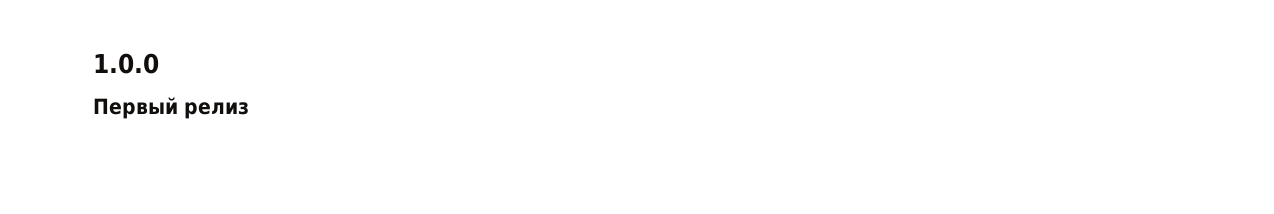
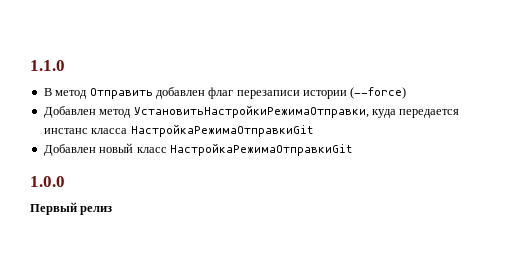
+ 1.1.0
+ В метод Отправить добавлен флаг перезаписи истории (--force)
+ Добавлен метод УстановитьНастройкиРежимаОтправки, куда передается инстанс класса НастройкаРежимаОтправкиGit
+ Добавлен новый класс НастройкаРежимаОтправкиGit

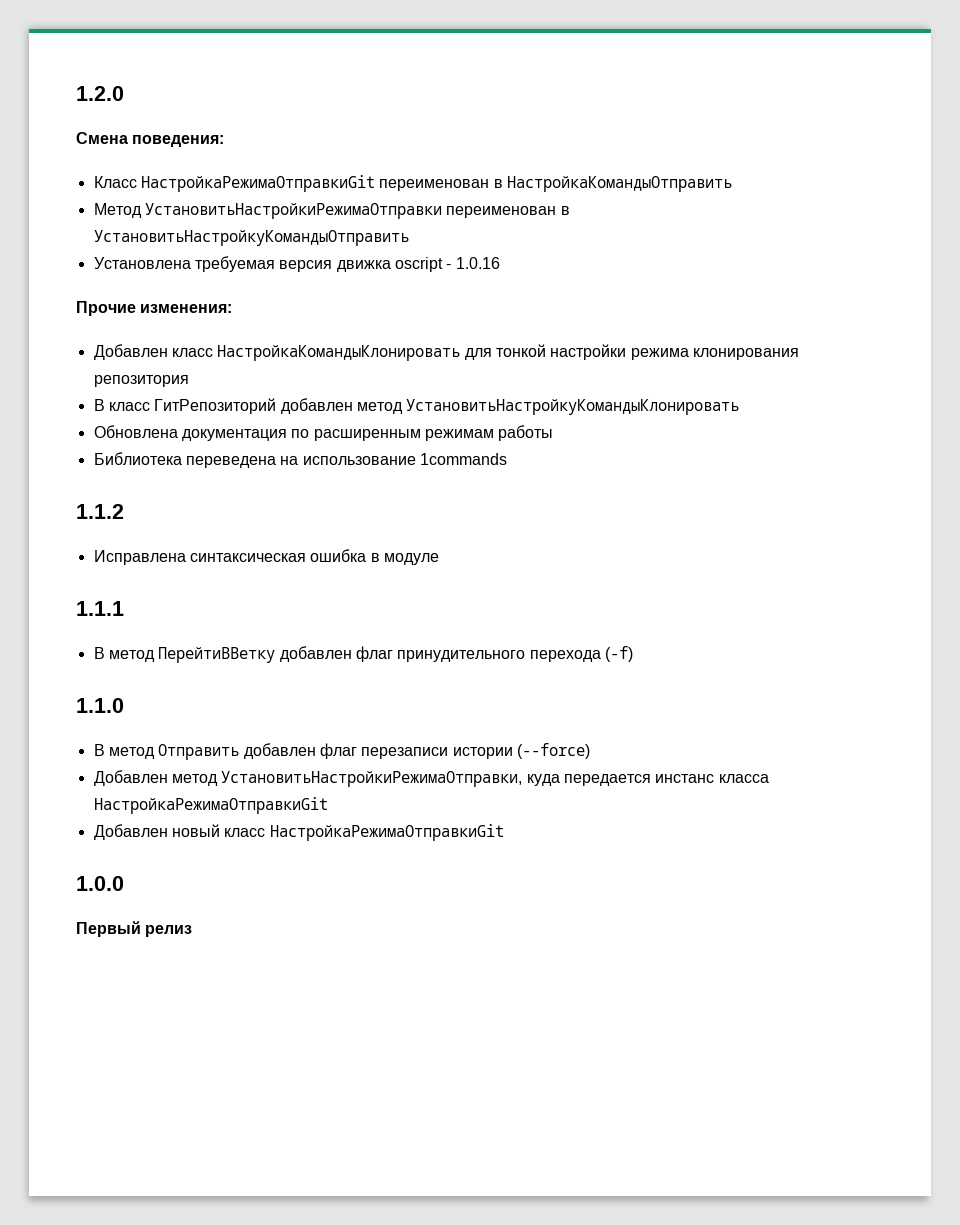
+ 1.2.0
+ Смена поведения:
+ Класс НастройкаРежимаОтправкиGit переименован в НастройкаКомандыОтправить
+ Метод УстановитьНастройкиРежимаОтправки переименован в УстановитьНастройкуКомандыОтправить
+ Установлена требуемая версия движка oscript - 1.0.16
+ Прочие изменения:
+ Добавлен класс НастройкаКомандыКлонировать для тонкой настройки режима клонирования репозитория
+ В класс ГитРепозиторий добавлен метод УстановитьНастройкуКомандыКлонировать
+ Обновлена документация по расширенным режимам работы
+ Библиотека переведена на использование 1commands
+ 1.1.2
+ Исправлена синтаксическая ошибка в модуле
+ 1.1.1
+ В метод ПерейтиВВетку добавлен флаг принудительного перехода (-f)

